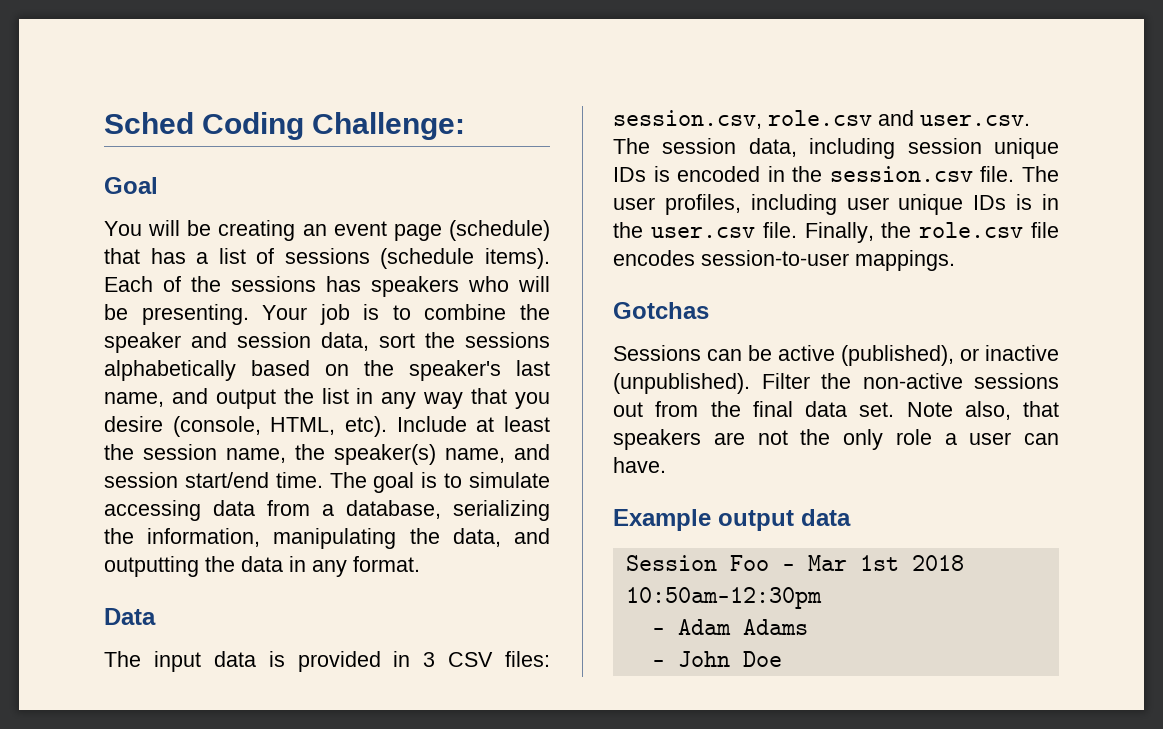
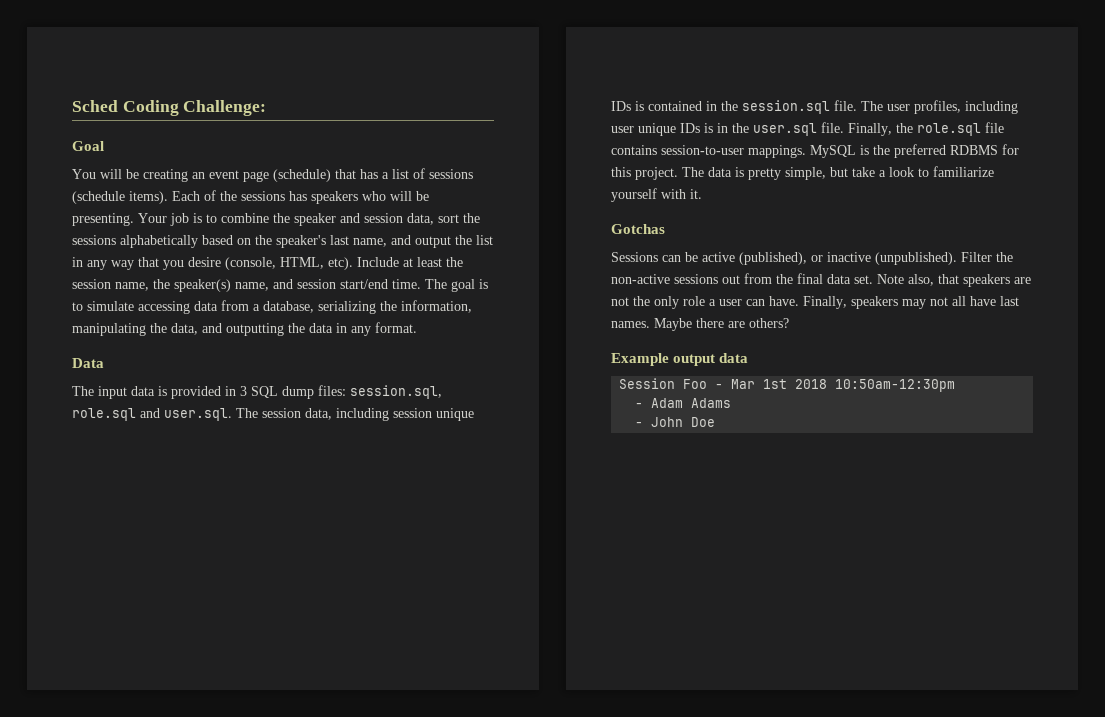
- The input data is provided in 3 CSV files: session.csv, role.csv and user.csv. The session data, including session unique IDs is encoded in the session.csv file.
+ The input data is provided in 3 SQL dump files: session.sql, role.sql and user.sql. The session data, including session unique IDs is contained in the session.sql file.
- The user profiles, including user unique IDs is in the user.csv file.
+ The user profiles, including user unique IDs is in the user.sql file.
- Finally, the role.csv file encodes session-to-user mappings.
+ Finally, the role.sql file contains session-to-user mappings. MySQL is the preferred RDBMS for this project. The data is pretty simple, but take a look to familiarize yourself with it.
+ Finally, speakers may not all have last names. Maybe there are others?

